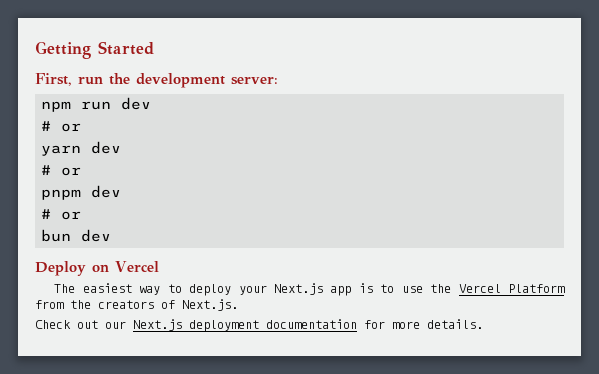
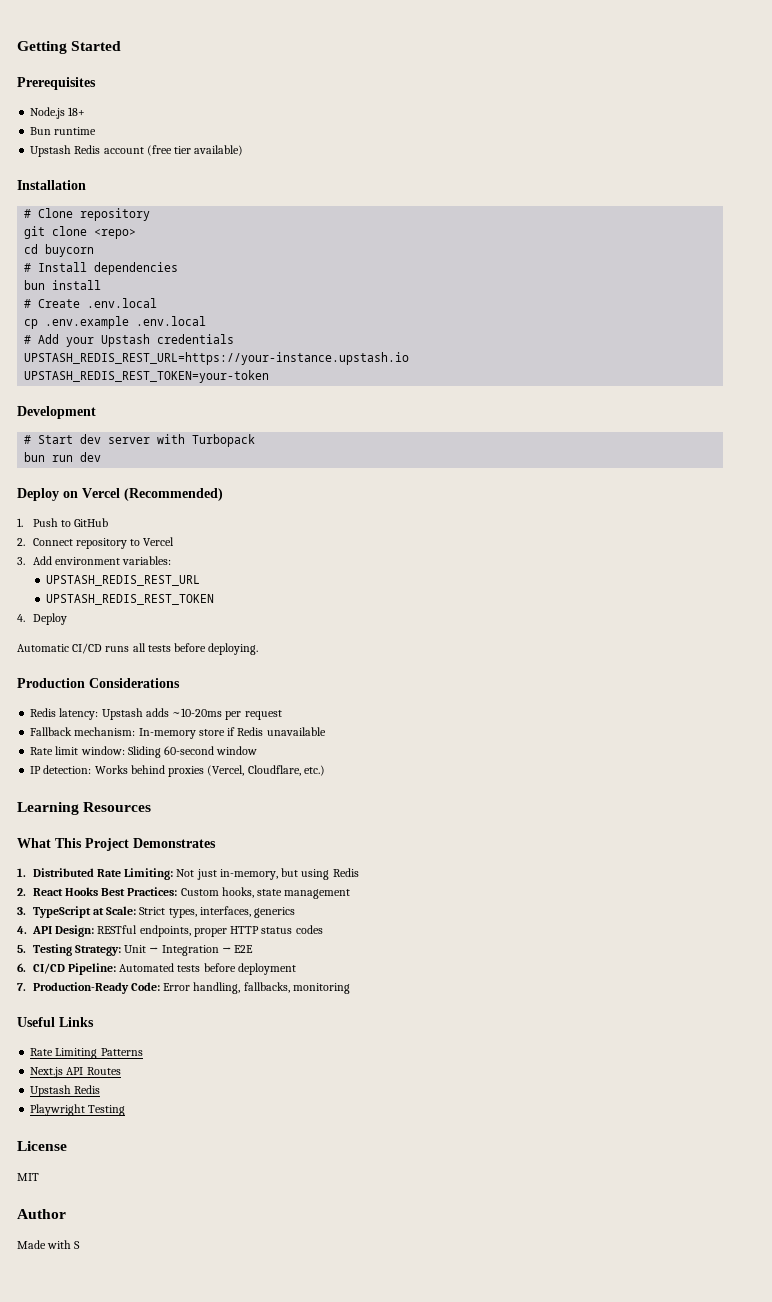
- First, run the development server:
- npm run dev
- # or
- yarn dev
- # or
- pnpm dev
- # or
- bun dev
+ Prerequisites
+ Node.js 18+
+ Bun runtime
+ Upstash Redis account (free tier available)
+ Installation
+ # Clone repository
+ git clone <repo>
+ cd buycorn
+ # Install dependencies
+ bun install
+ # Create .env.local
+ cp .env.example .env.local
+ # Add your Upstash credentials
+ UPSTASH_REDIS_REST_URL=https://your-instance.upstash.io
+ UPSTASH_REDIS_REST_TOKEN=your-token
+ Development
+ # Start dev server with Turbopack
+ bun run dev
- Deploy on Vercel
- The easiest way to deploy your Next.js app is to use the Vercel Platform from the creators of Next.js.
- Check out our Next.js deployment documentation for more details.
+ Deploy on Vercel (Recommended)
+ 1. Push to GitHub
+ 2. Connect repository to Vercel
+ 3. Add environment variables:
+ UPSTASH_REDIS_REST_URL
+ UPSTASH_REDIS_REST_TOKEN
+ 4. Deploy
+ Automatic CI/CD runs all tests before deploying.
+ Production Considerations
+ Redis latency: Upstash adds ~10-20ms per request
+ Fallback mechanism: In-memory store if Redis unavailable
+ Rate limit window: Sliding 60-second window
+ IP detection: Works behind proxies (Vercel, Cloudflare, etc.)
+ Learning Resources
+ What This Project Demonstrates
+ 1. Distributed Rate Limiting: Not just in-memory, but using Redis
+ 2. React Hooks Best Practices: Custom hooks, state management
+ 3. TypeScript at Scale: Strict types, interfaces, generics
+ 4. API Design: RESTful endpoints, proper HTTP status codes
+ 5. Testing Strategy: Unit → Integration → E2E
+ 6. CI/CD Pipeline: Automated tests before deployment
+ 7. Production-Ready Code: Error handling, fallbacks, monitoring
+ Useful Links
+ Rate Limiting Patterns
+ Next.js API Routes
+ Upstash Redis
+ Playwright Testing
+ License
+ MIT
+ Author
+ Made with S

